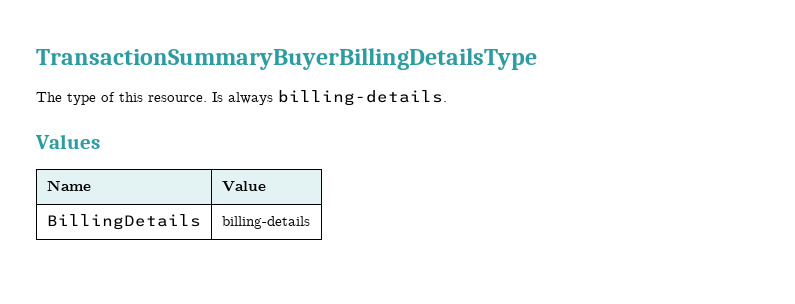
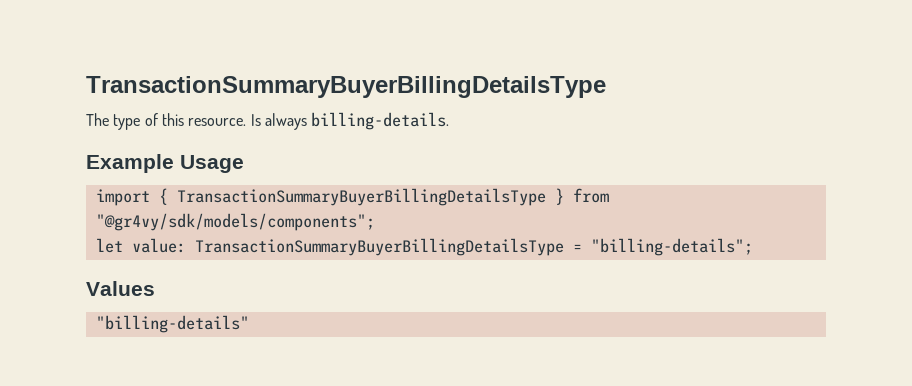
+ Example Usage
+ import { TransactionSummaryBuyerBillingDetailsType } from "@gr4vy/sdk/models/components";
+ let value: TransactionSummaryBuyerBillingDetailsType = "billing-details";
  Values
- Name | Value
- BillingDetails | billing-details
+ "billing-details"

